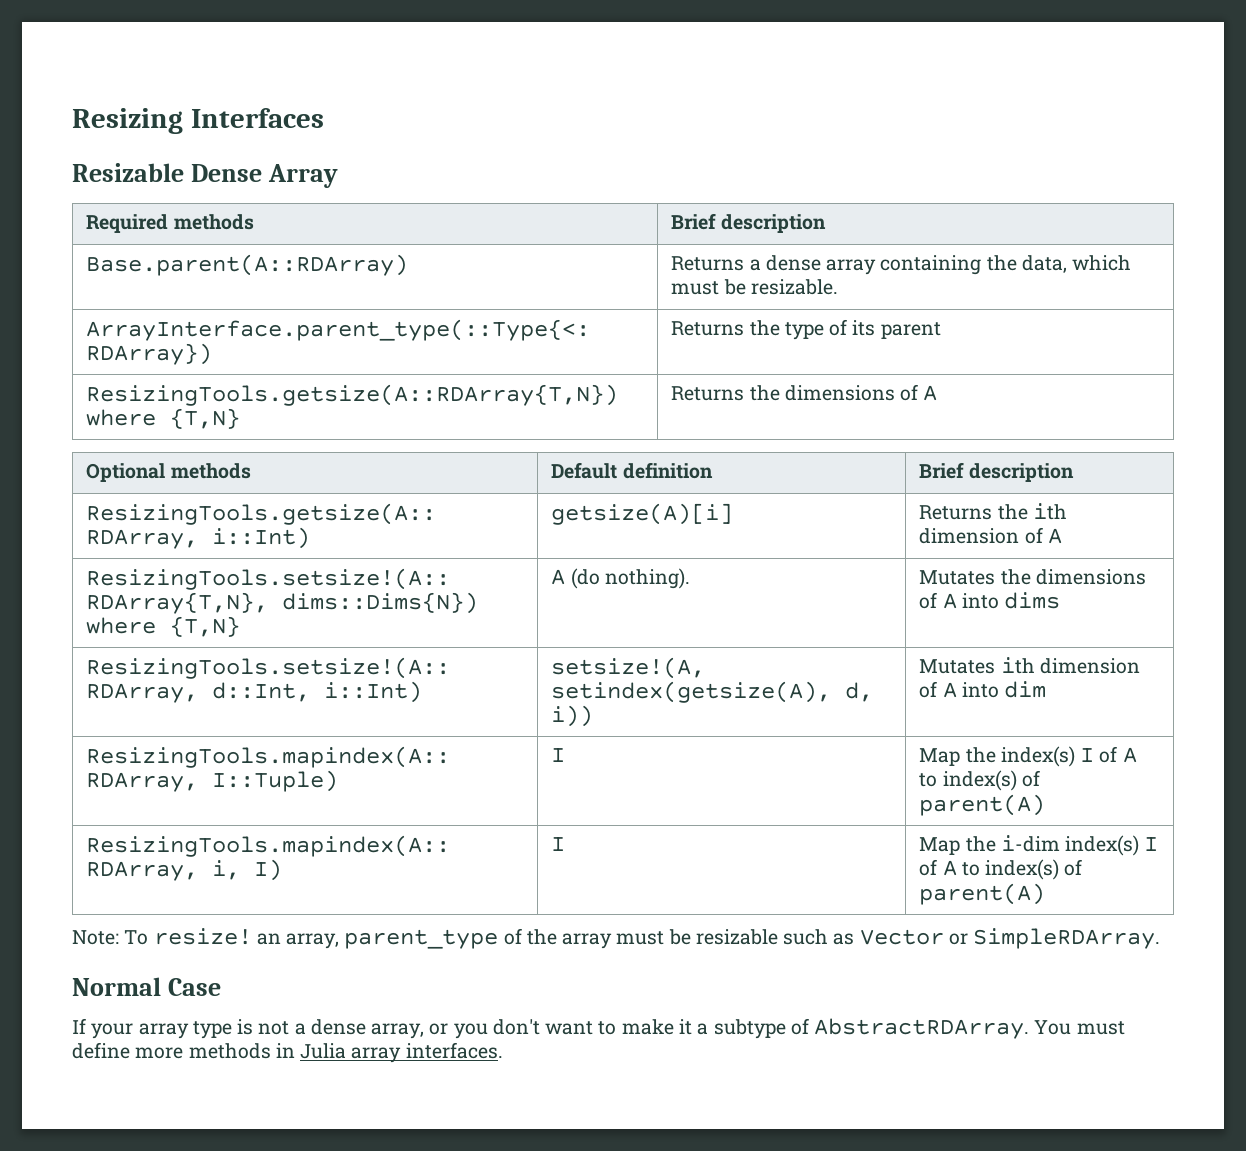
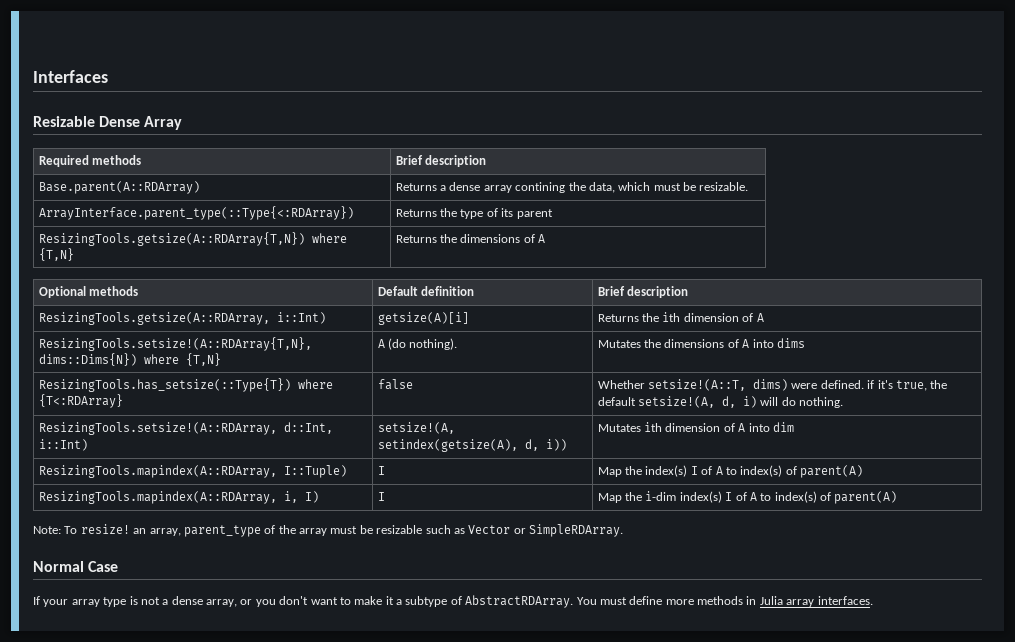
- Resizing Interfaces
+ Interfaces
- Base.parent(A::RDArray) | Returns a dense array containing the data, which must be resizable.
+ Base.parent(A::RDArray) | Returns a dense array contining the data, which must be resizable.
+ ResizingTools.has_setsize(::Type{T}) where {T<:RDArray} | false | Whether setsize!(A::T, dims) were defined. if it's true, the default setsize!(A, d, i) will do nothing.

